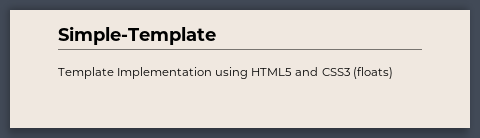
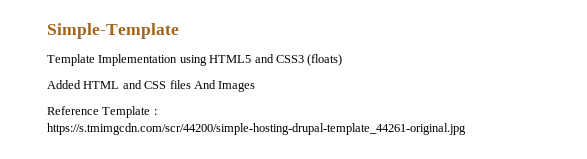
+ Added HTML and CSS files And Images
+ Reference Template : https://s.tmimgcdn.com/scr/44200/simple-hosting-drupal-template_44261-original.jpg

